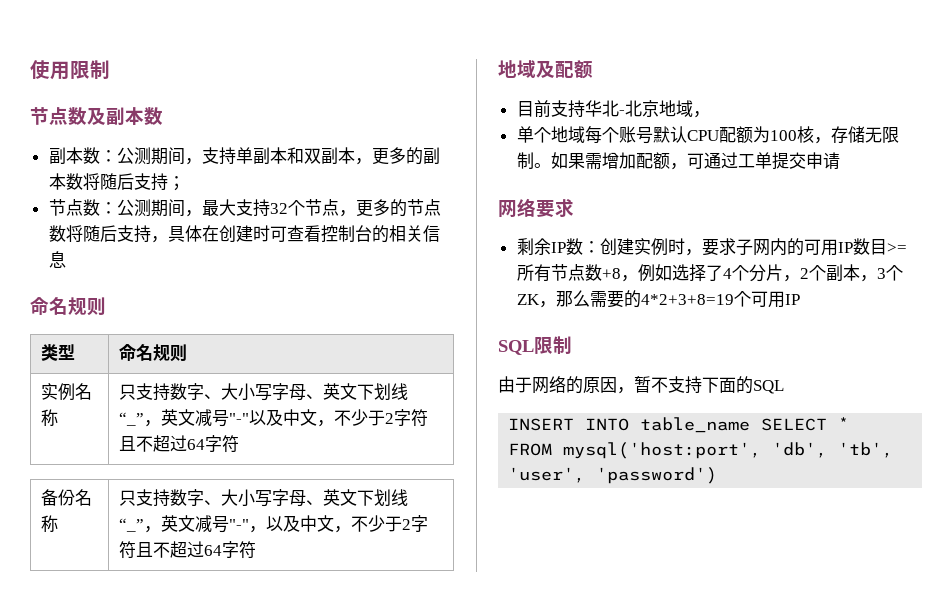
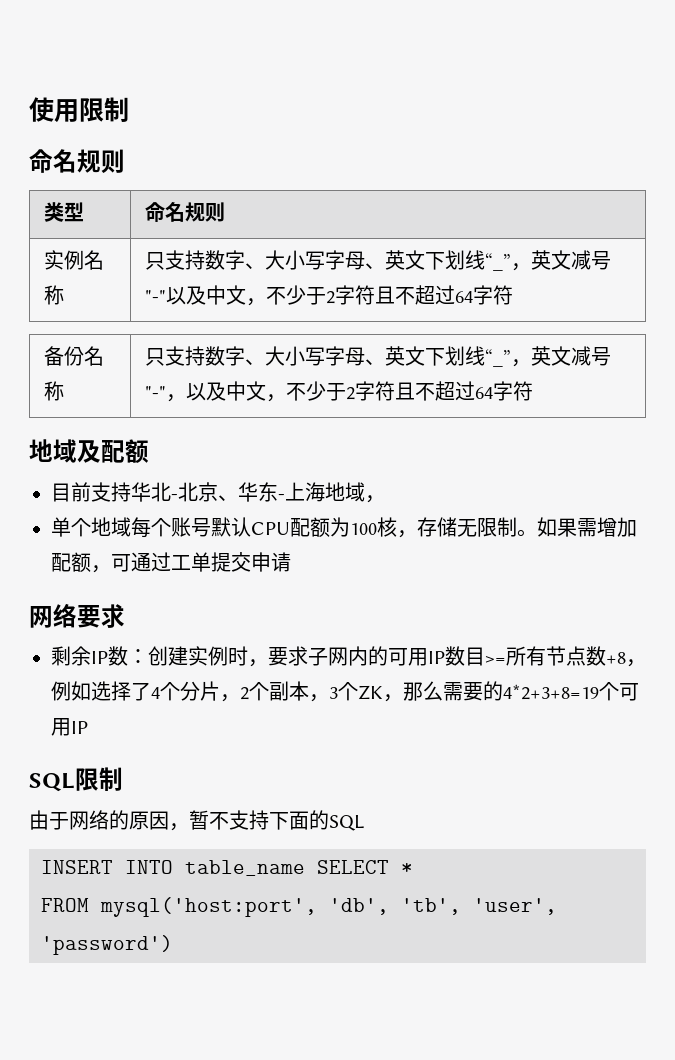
- 节点数及副本数
- 副本数：公测期间，支持单副本和双副本，更多的副本数将随后支持；
- 节点数：公测期间，最大支持32个节点，更多的节点数将随后支持，具体在创建时可查看控制台的相关信息
- 目前支持华北-北京地域，
+ 目前支持华北-北京、华东-上海地域，

